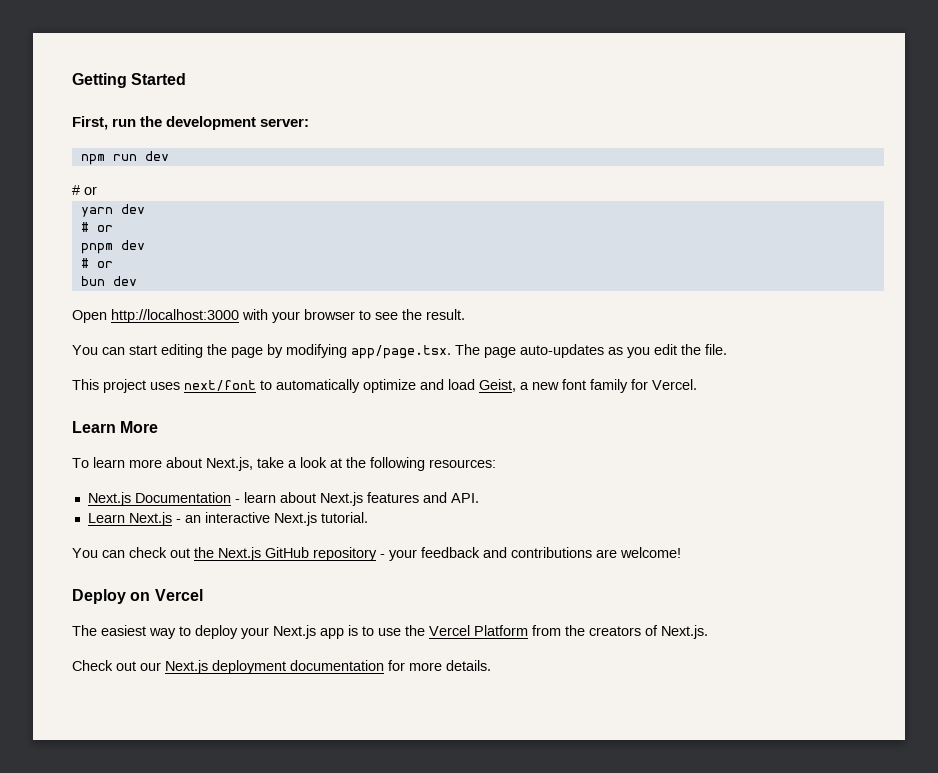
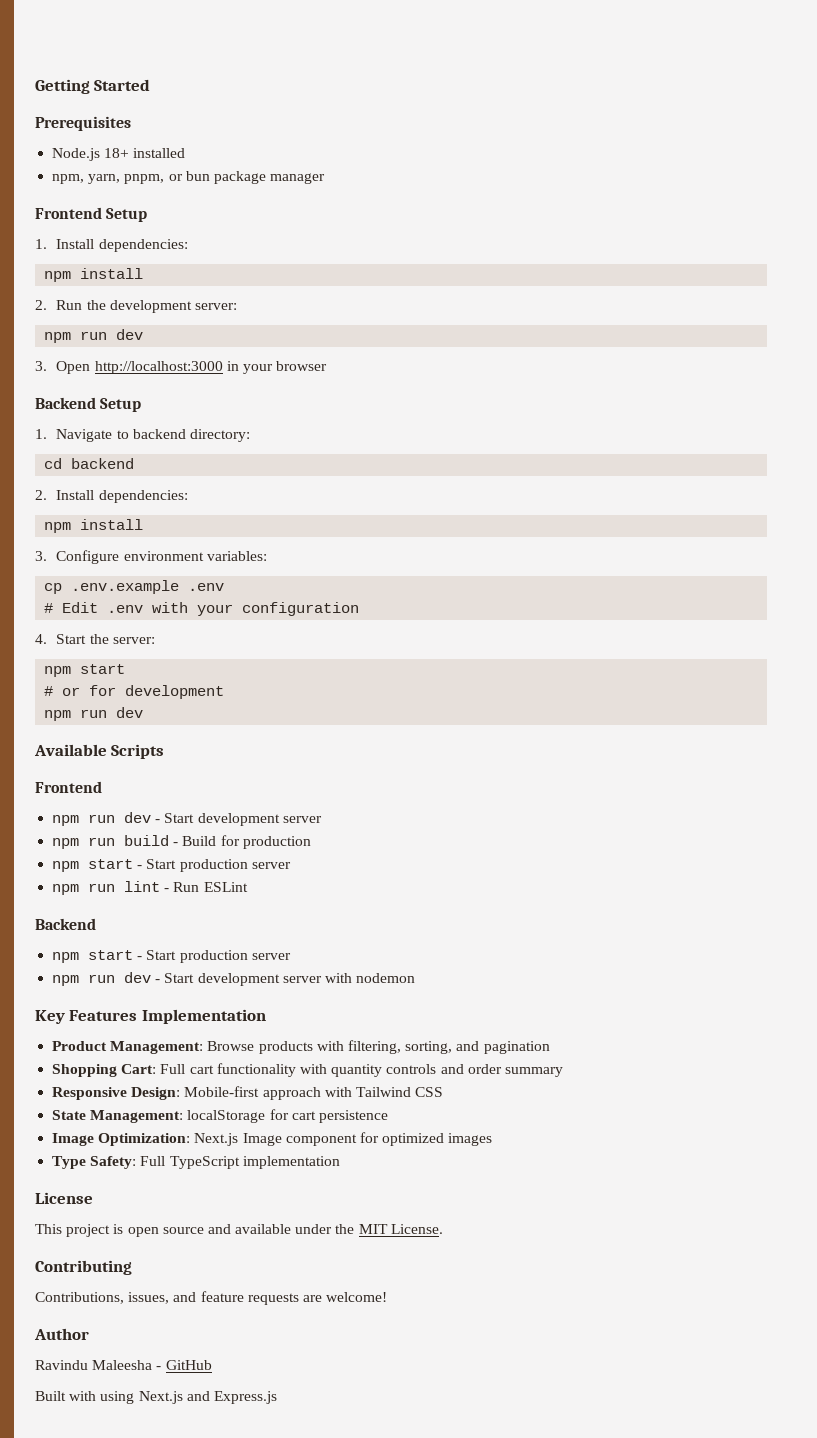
- First, run the development server:
+ Prerequisites
+ Node.js 18+ installed
+ npm, yarn, pnpm, or bun package manager
+ Frontend Setup
+ 1. Install dependencies:
+ npm install
+ 2. Run the development server:
  npm run dev
- # or
- yarn dev
- # or
- pnpm dev
- # or
- bun dev
- Open http://localhost:3000 with your browser to see the result.
- You can start editing the page by modifying app/page.tsx. The page auto-updates as you edit the file.
- This project uses next/font to automatically optimize and load Geist, a new font family for Vercel.
- Learn More
- To learn more about Next.js, take a look at the following resources:
- Next.js Documentation - learn about Next.js features and API.
- Learn Next.js - an interactive Next.js tutorial.
- You can check out the Next.js GitHub repository - your feedback and contributions are welcome!
- Deploy on Vercel
- The easiest way to deploy your Next.js app is to use the Vercel Platform from the creators of Next.js.
- Check out our Next.js deployment documentation for more details.
+ 3. Open http://localhost:3000 in your browser
+ Backend Setup
+ 1. Navigate to backend directory:
+ cd backend
+ 2. Install dependencies:
+ npm install
+ 3. Configure environment variables:
+ cp .env.example .env
+ # Edit .env with your configuration
+ 4. Start the server:
+ npm start
+ # or for development
+ npm run dev
+ Available Scripts
+ Frontend
+ npm run dev - Start development server
+ npm run build - Build for production
+ npm start - Start production server
+ npm run lint - Run ESLint
+ Backend
+ npm start - Start production server
+ npm run dev - Start development server with nodemon
+ Key Features Implementation
+ Product Management: Browse products with filtering, sorting, and pagination
+ Shopping Cart: Full cart functionality with quantity controls and order summary
+ Responsive Design: Mobile-first approach with Tailwind CSS
+ State Management: localStorage for cart persistence
+ Image Optimization: Next.js Image component for optimized images
+ Type Safety: Full TypeScript implementation
+ License
+ This project is open source and available under the MIT License.
+ Contributing
+ Contributions, issues, and feature requests are welcome!
+ Author
+ Ravindu Maleesha - GitHub
+ Built with using Next.js and Express.js

